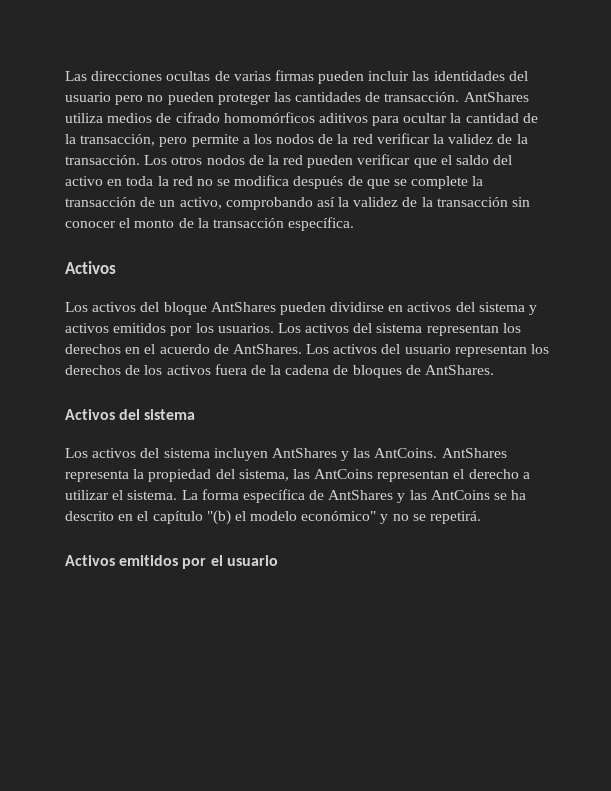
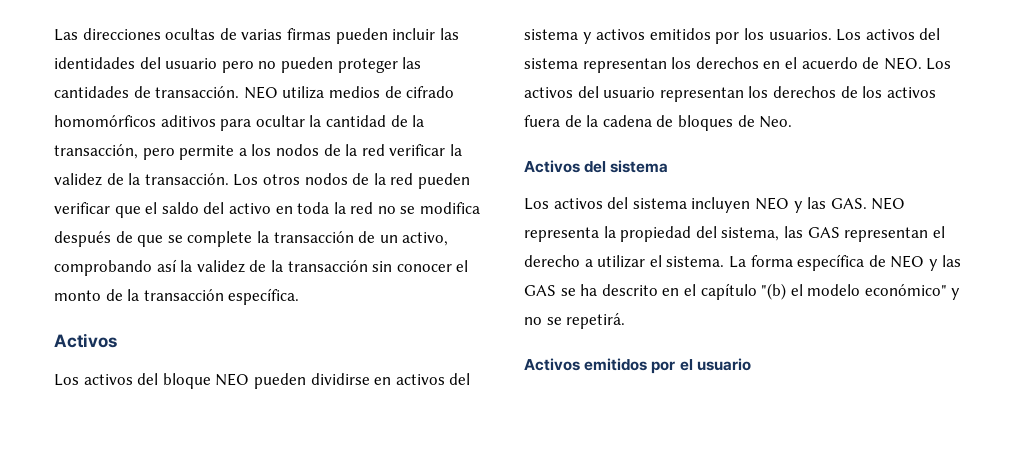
- AntShares utiliza medios de cifrado homomórficos aditivos para ocultar la cantidad de la transacción, pero permite a los nodos de la red verificar la validez de la transacción.
+ NEO utiliza medios de cifrado homomórficos aditivos para ocultar la cantidad de la transacción, pero permite a los nodos de la red verificar la validez de la transacción.
- Los activos del bloque AntShares pueden dividirse en activos del sistema y activos emitidos por los usuarios.
+ Los activos del bloque NEO pueden dividirse en activos del sistema y activos emitidos por los usuarios.
- Los activos del sistema representan los derechos en el acuerdo de AntShares. Los activos del usuario representan los derechos de los activos fuera de la cadena de bloques de AntShares.
+ Los activos del sistema representan los derechos en el acuerdo de NEO. Los activos del usuario representan los derechos de los activos fuera de la cadena de bloques de Neo.
- Los activos del sistema incluyen AntShares y las AntCoins. AntShares representa la propiedad del sistema, las AntCoins representan el derecho a utilizar el sistema.
+ Los activos del sistema incluyen NEO y las GAS. NEO representa la propiedad del sistema, las GAS representan el derecho a utilizar el sistema.
- La forma específica de AntShares y las AntCoins se ha descrito en el capítulo "(b) el modelo económico" y no se repetirá.
+ La forma específica de NEO y las GAS se ha descrito en el capítulo "(b) el modelo económico" y no se repetirá.

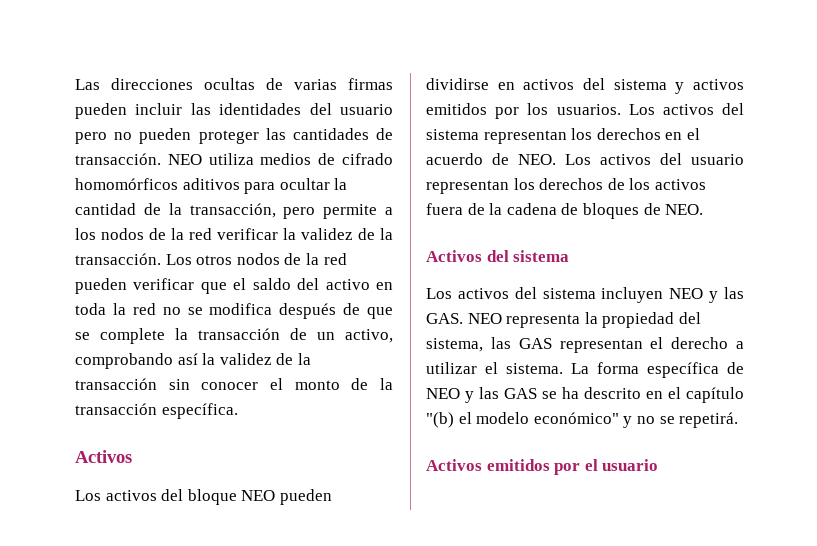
- Los activos del sistema representan los derechos en el acuerdo de NEO. Los activos del usuario representan los derechos de los activos fuera de la cadena de bloques de Neo.
+ Los activos del sistema representan los derechos en el acuerdo de NEO. Los activos del usuario representan los derechos de los activos fuera de la cadena de bloques de NEO.

